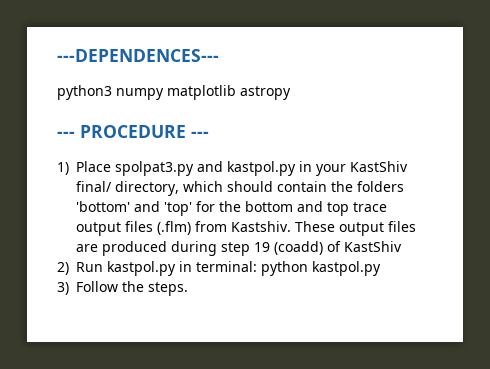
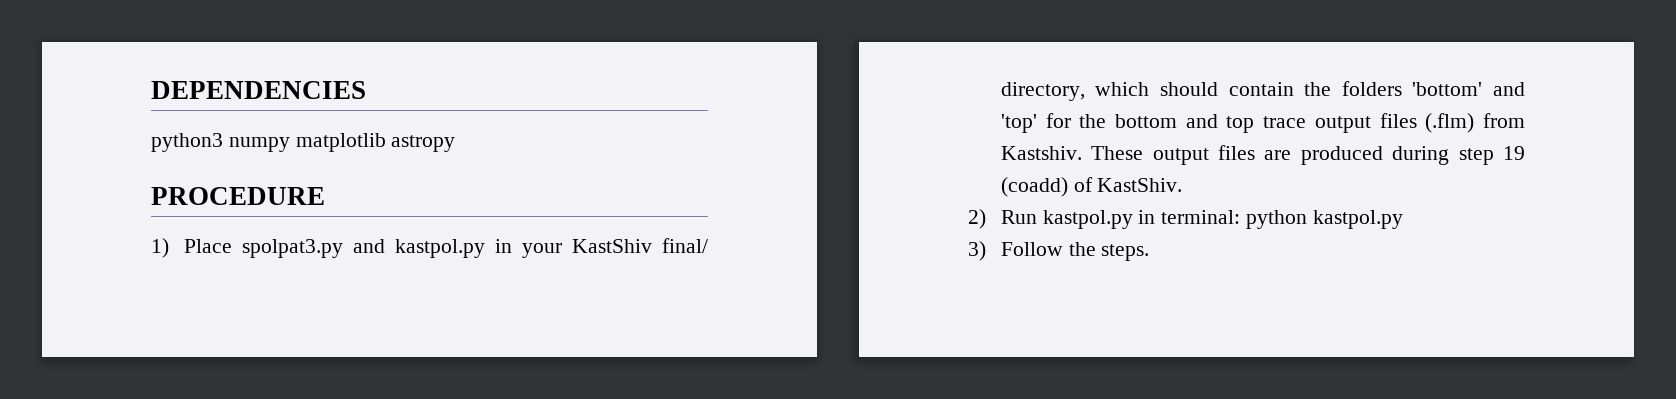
- ---DEPENDENCES---
+ DEPENDENCIES
- --- PROCEDURE ---
+ PROCEDURE
- These output files are produced during step 19 (coadd) of KastShiv
+ These output files are produced during step 19 (coadd) of KastShiv.

